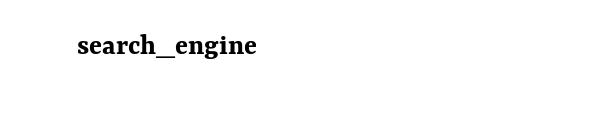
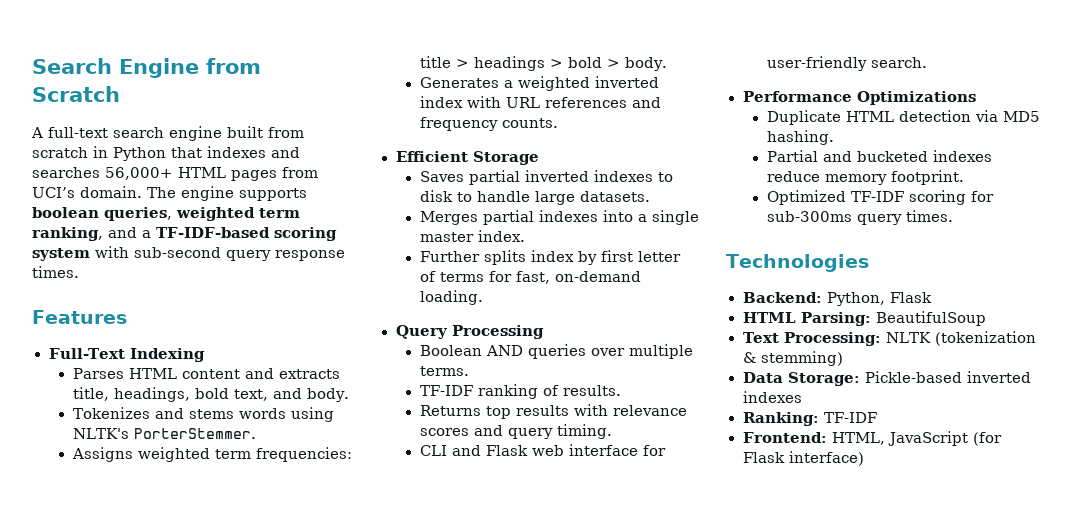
- search_engine
+ Search Engine from Scratch
+ A full-text search engine built from scratch in Python that indexes and searches 56,000+ HTML pages from UCI’s domain. The engine supports boolean queries, weighted term ranking, and a TF-IDF-based scoring system with sub-second query response times.
+ Features
+ Full-Text Indexing
+ Parses HTML content and extracts title, headings, bold text, and body.
+ Tokenizes and stems words using NLTK's PorterStemmer.
+ Assigns weighted term frequencies: title > headings > bold > body.
+ Generates a weighted inverted index with URL references and frequency counts.
+ Efficient Storage
+ Saves partial inverted indexes to disk to handle large datasets.
+ Merges partial indexes into a single master index.
+ Further splits index by first letter of terms for fast, on-demand loading.
+ Query Processing
+ Boolean AND queries over multiple terms.
+ TF-IDF ranking of results.
+ Returns top results with relevance scores and query timing.
+ CLI and Flask web interface for user-friendly search.
+ Performance Optimizations
+ Duplicate HTML detection via MD5 hashing.
+ Partial and bucketed indexes reduce memory footprint.
+ Optimized TF-IDF scoring for sub-300ms query times.
+ Technologies
+ Backend: Python, Flask
+ HTML Parsing: BeautifulSoup
+ Text Processing: NLTK (tokenization & stemming)
+ Data Storage: Pickle-based inverted indexes
+ Ranking: TF-IDF
+ Frontend: HTML, JavaScript (for Flask interface)

